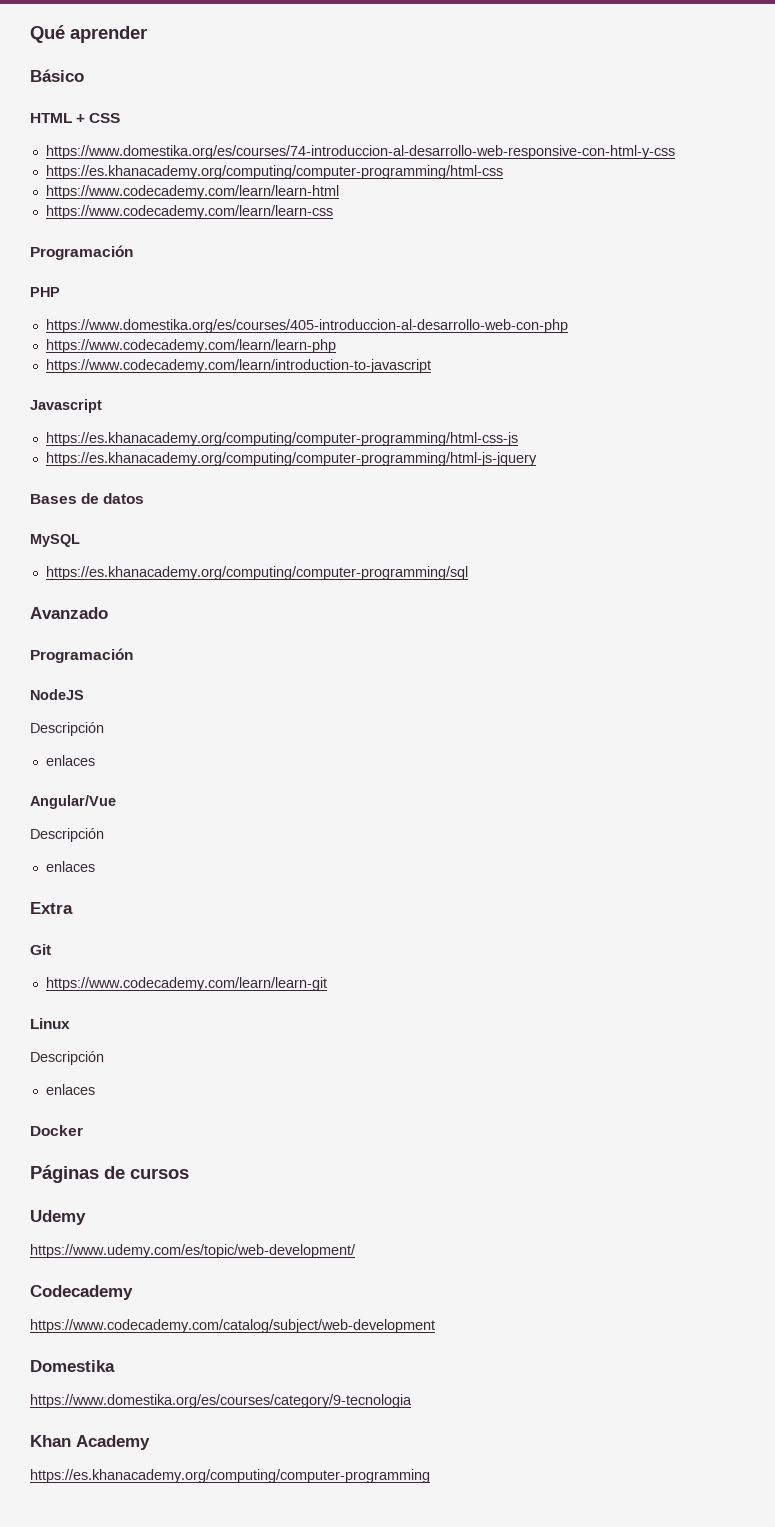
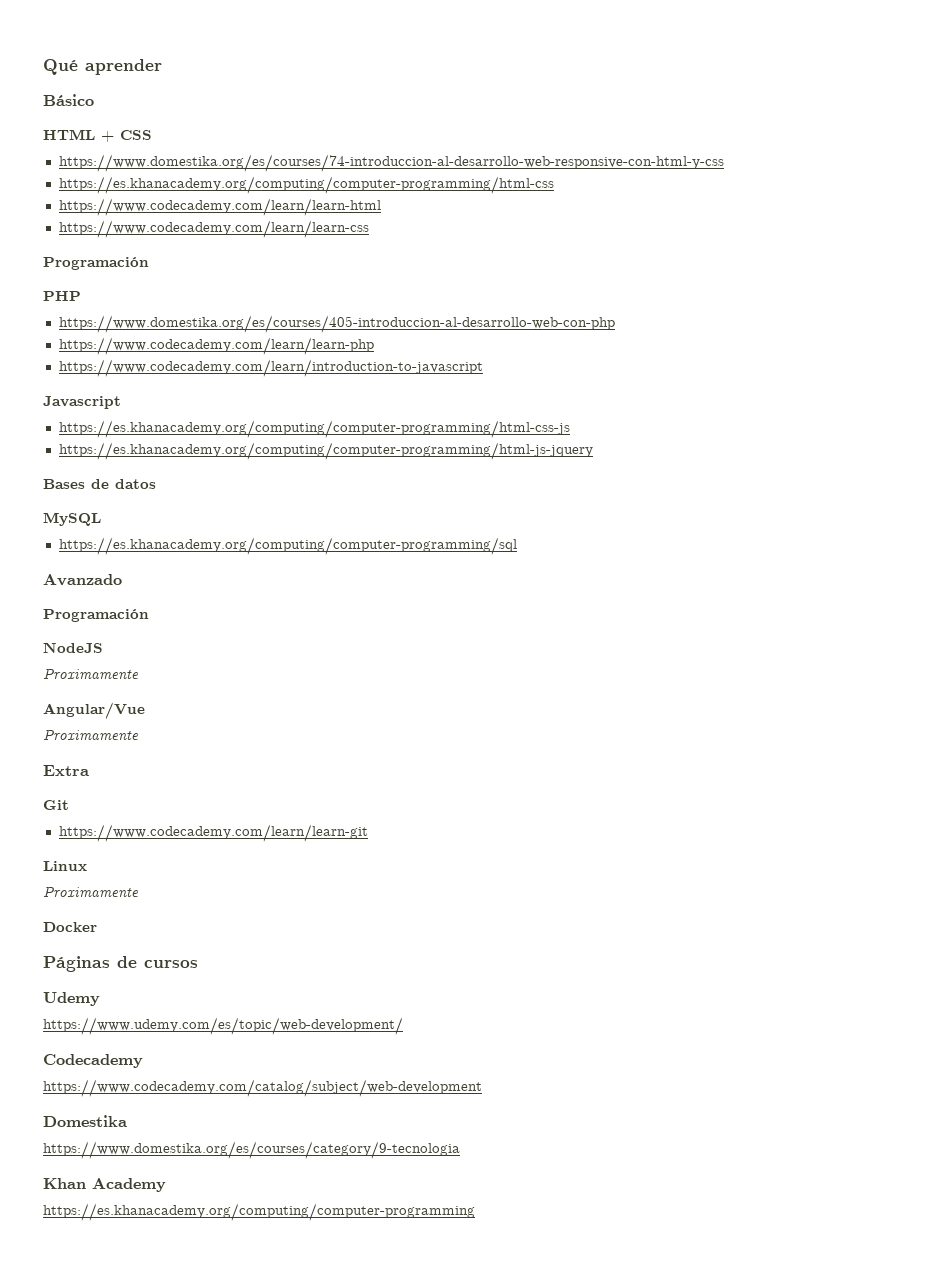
  NodeJS
- Descripción
- enlaces
+ Proximamente
  Angular/Vue
- Descripción
- enlaces
+ Proximamente
  Linux
- Descripción
- enlaces
+ Proximamente

